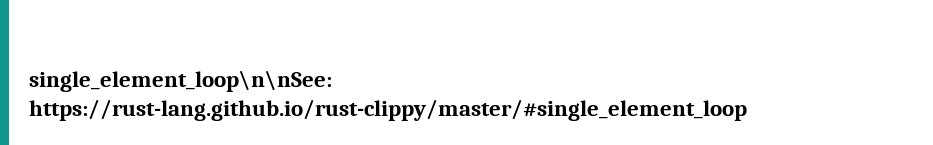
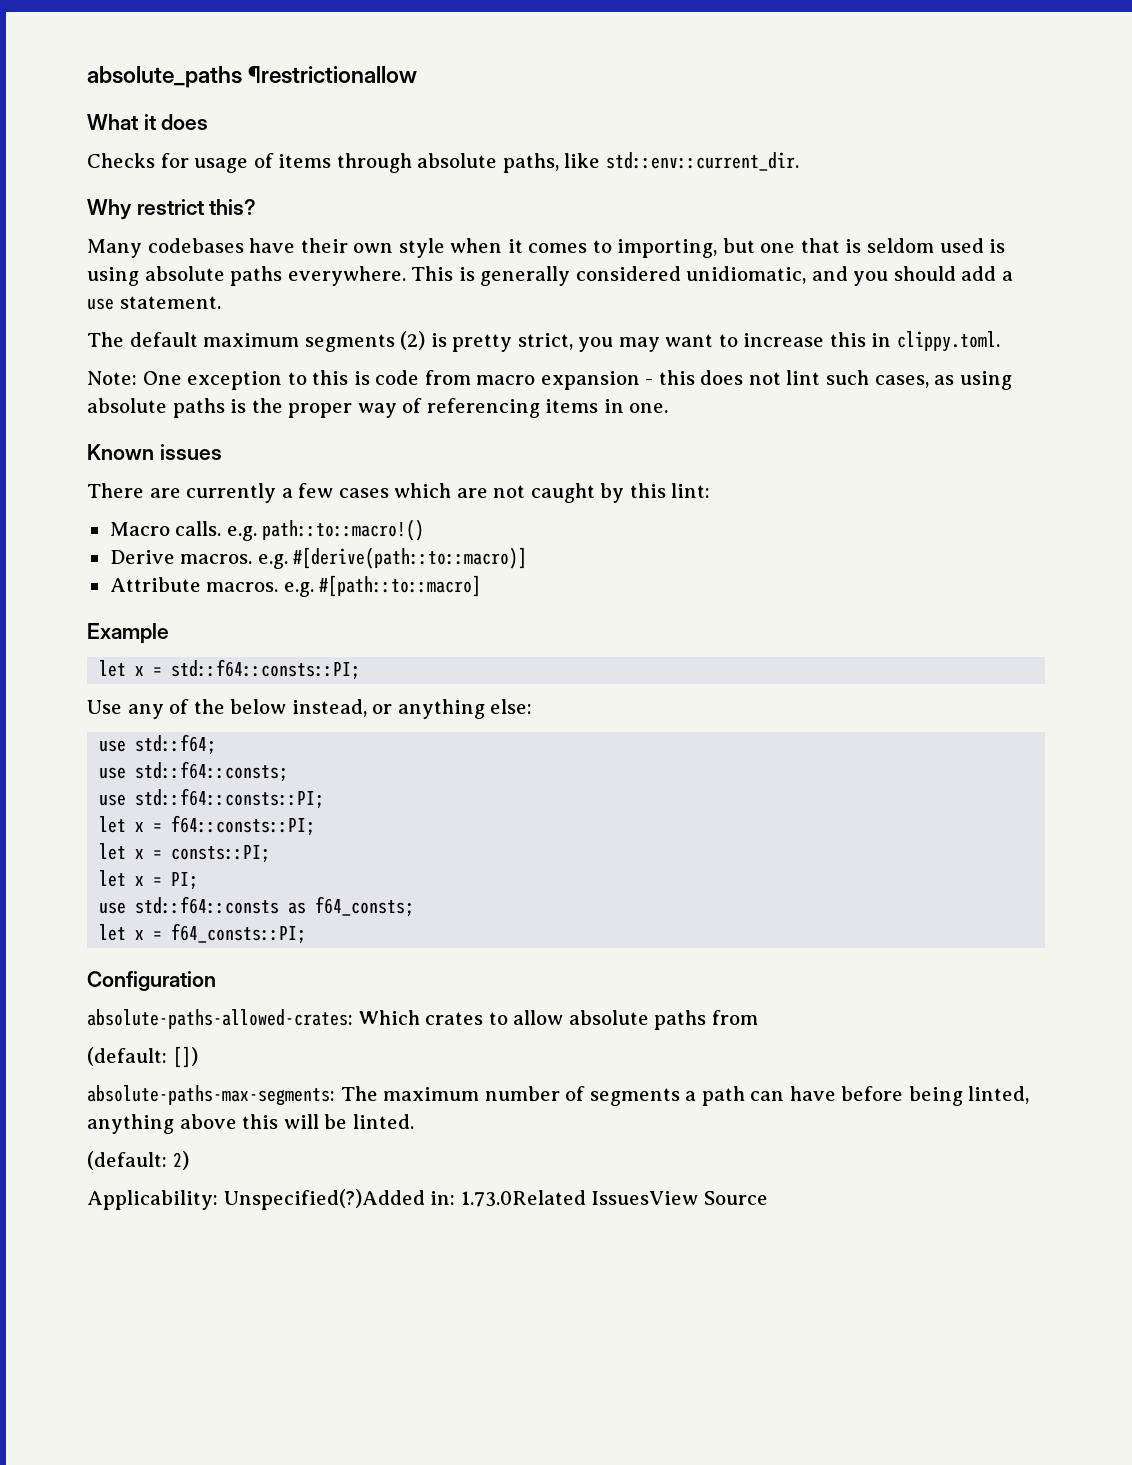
- single_element_loop\n\nSee: https://rust-lang.github.io/rust-clippy/master/#single_element_loop
+ absolute_paths ¶restrictionallow
+ What it does
+ Checks for usage of items through absolute paths, like std::env::current_dir.
+ Why restrict this?
+ Many codebases have their own style when it comes to importing, but one that is seldom used is using absolute paths everywhere. This is generally considered unidiomatic, and you should add a use statement.
+ The default maximum segments (2) is pretty strict, you may want to increase this in clippy.toml.
+ Note: One exception to this is code from macro expansion - this does not lint such cases, as using absolute paths is the proper way of referencing items in one.
+ Known issues
+ There are currently a few cases which are not caught by this lint:
+ Macro calls. e.g. path::to::macro!()
+ Derive macros. e.g. #[derive(path::to::macro)]
+ Attribute macros. e.g. #[path::to::macro]
+ Example
+ let x = std::f64::consts::PI;
+ Use any of the below instead, or anything else:
+ use std::f64;
+ use std::f64::consts;
+ use std::f64::consts::PI;
+ let x = f64::consts::PI;
+ let x = consts::PI;
+ let x = PI;
+ use std::f64::consts as f64_consts;
+ let x = f64_consts::PI;
+ Configuration
+ absolute-paths-allowed-crates: Which crates to allow absolute paths from
+ (default: [])
+ absolute-paths-max-segments: The maximum number of segments a path can have before being linted, anything above this will be linted.
+ (default: 2)
+ Applicability: Unspecified(?)Added in: 1.73.0Related IssuesView Source

